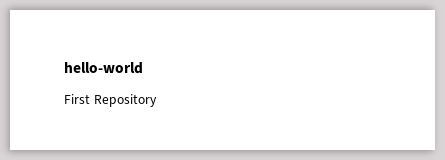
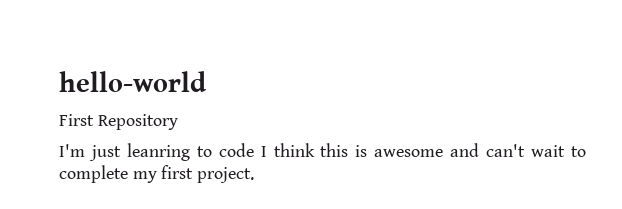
+ I'm just leanring to code I think this is awesome and can't wait to complete my first project.

